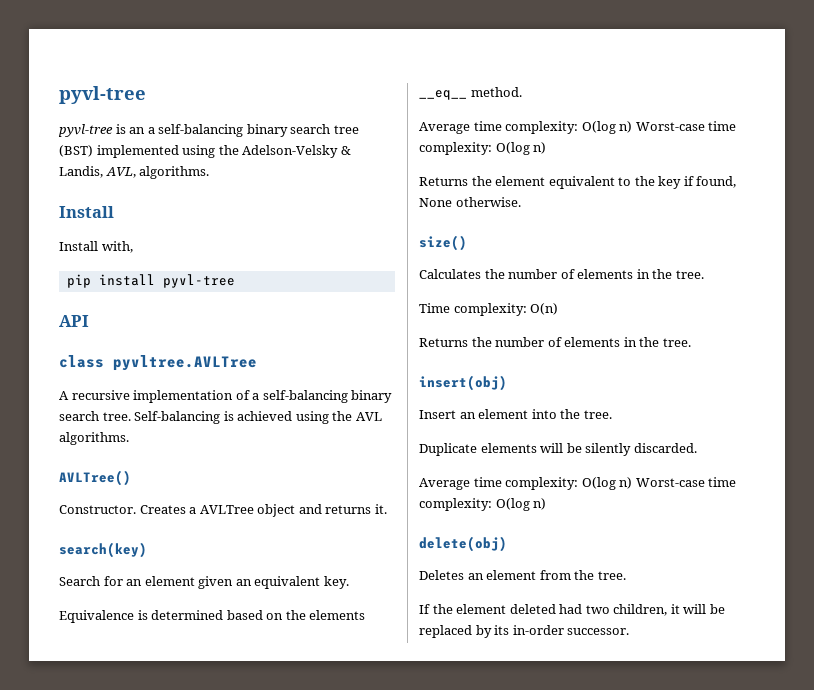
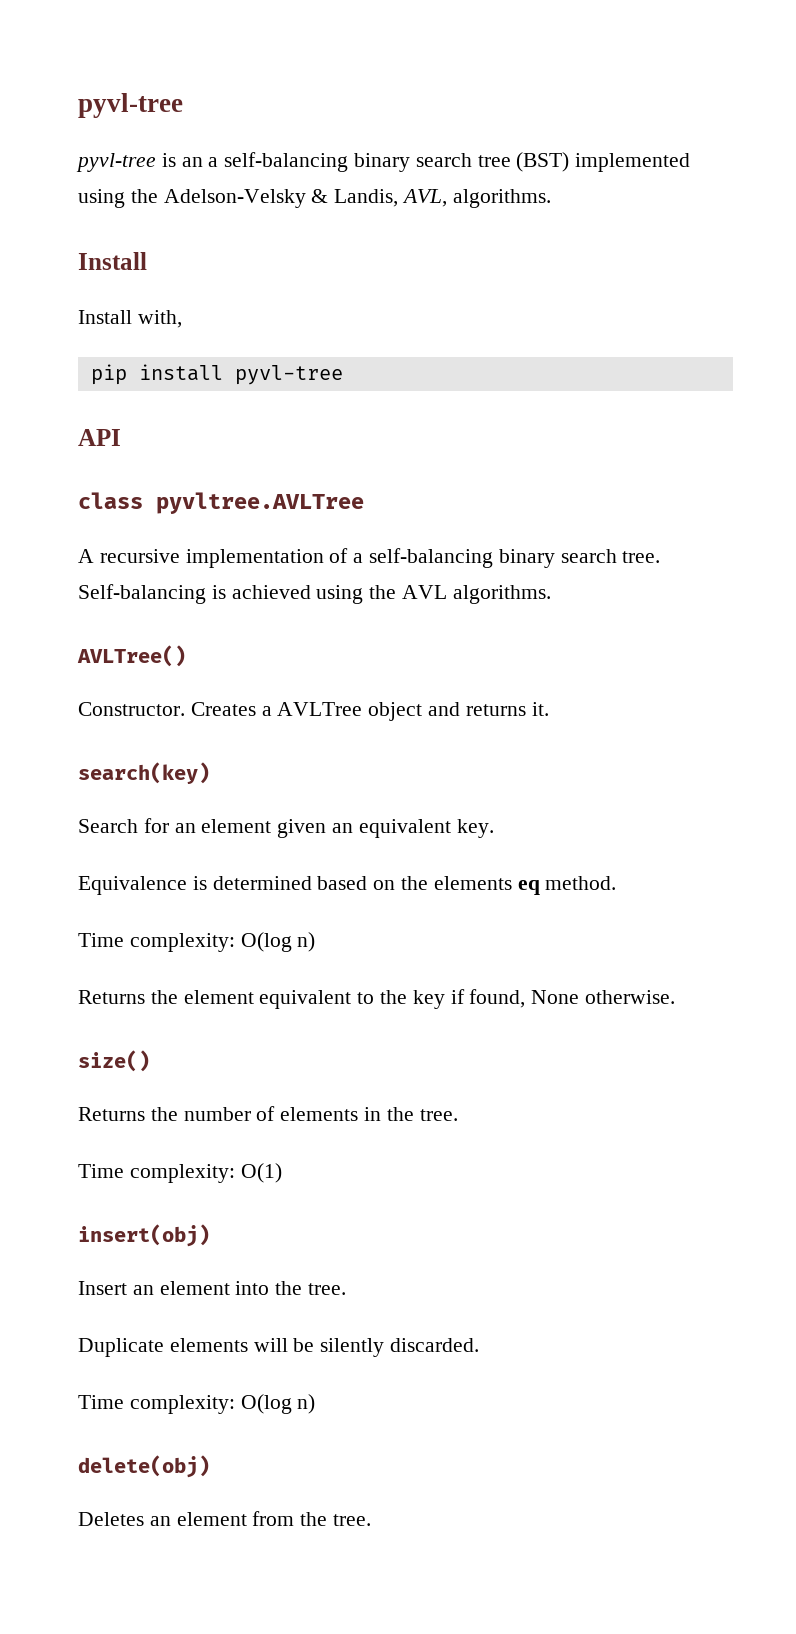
- Equivalence is determined based on the elements __eq__ method.
- Average time complexity: O(log n) Worst-case time complexity: O(log n)
+ Equivalence is determined based on the elements eq method.
+ Time complexity: O(log n)
- Calculates the number of elements in the tree.
+ Returns the number of elements in the tree.
- Time complexity: O(n)
- Returns the number of elements in the tree.
+ Time complexity: O(1)
  Duplicate elements will be silently discarded.
- Average time complexity: O(log n) Worst-case time complexity: O(log n)
+ Time complexity: O(log n)
- If the element deleted had two children, it will be replaced by its in-order successor.

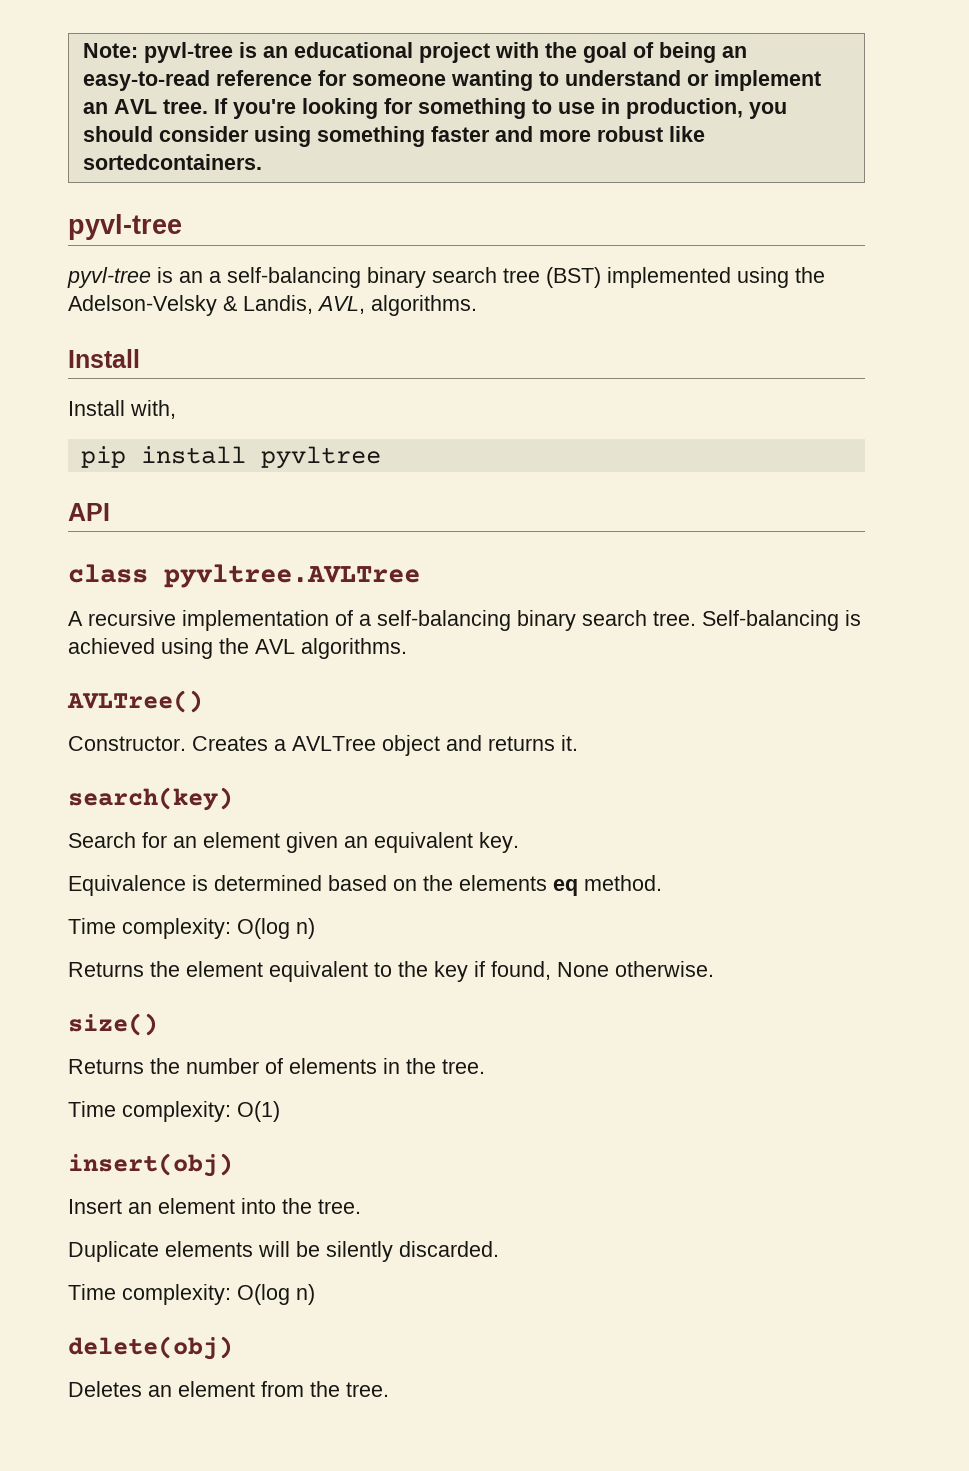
+ Note: pyvl-tree is an educational project with the goal of being an easy-to-read reference for someone wanting to understand or implement an AVL tree. If you're looking for something to use in production, you should consider using something faster and more robust like sortedcontainers.
- pip install pyvl-tree
+ pip install pyvltree

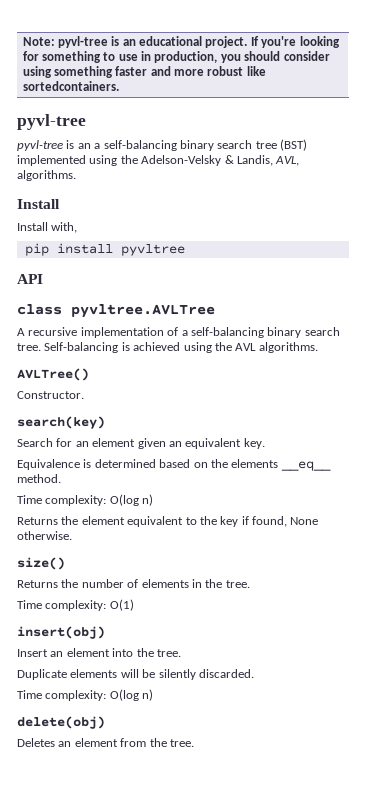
- Note: pyvl-tree is an educational project with the goal of being an easy-to-read reference for someone wanting to understand or implement an AVL tree.
+ Note: pyvl-tree is an educational project.
- Creates a AVLTree object and returns it.
- Equivalence is determined based on the elements eq method.
+ Equivalence is determined based on the elements __eq__ method.

